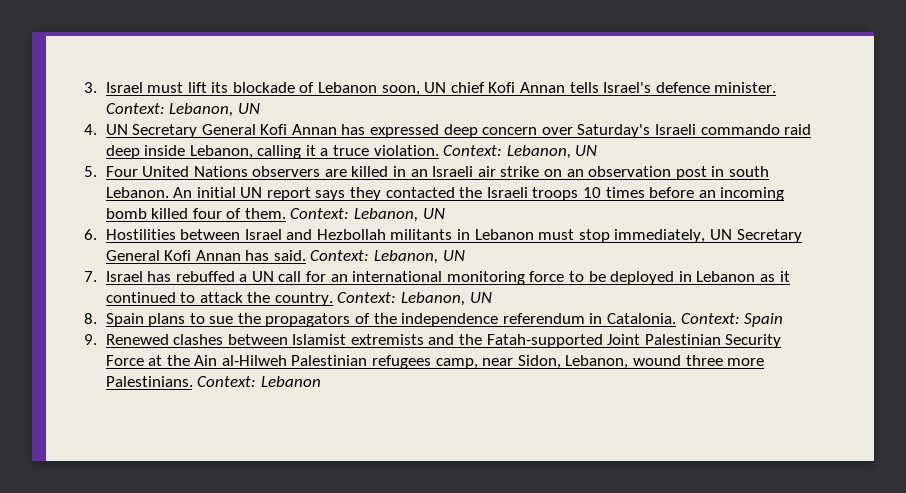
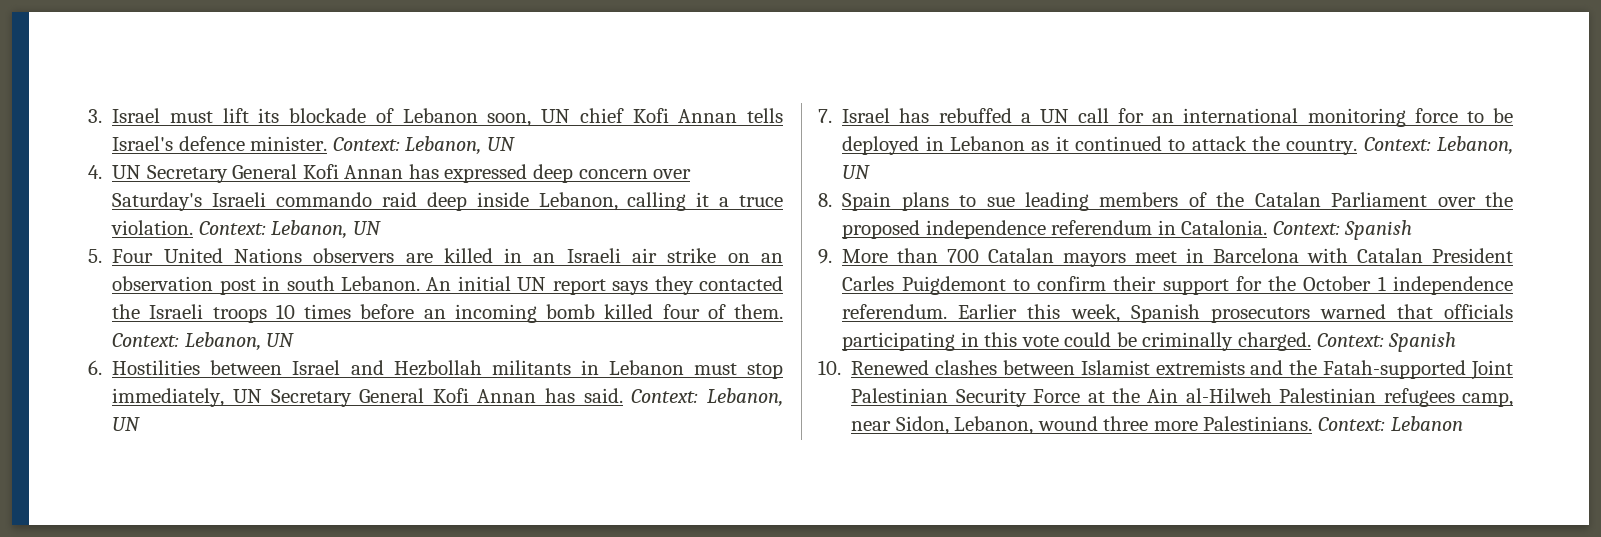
- 8. Spain plans to sue the propagators of the independence referendum in Catalonia. Context: Spain
- 9. Renewed clashes between Islamist extremists and the Fatah-supported Joint Palestinian Security Force at the Ain al-Hilweh Palestinian refugees camp, near Sidon, Lebanon, wound three more Palestinians.
+ 8. Spain plans to sue leading members of the Catalan Parliament over the proposed independence referendum in Catalonia. Context: Spanish
+ 9. More than 700 Catalan mayors meet in Barcelona with Catalan President Carles Puigdemont to confirm their support for the October 1 independence referendum. Earlier this week, Spanish prosecutors warned that officials participating in this vote could be criminally charged. Context: Spanish
+ 10. Renewed clashes between Islamist extremists and the Fatah-supported Joint Palestinian Security Force at the Ain al-Hilweh Palestinian refugees camp, near Sidon, Lebanon, wound three more Palestinians.

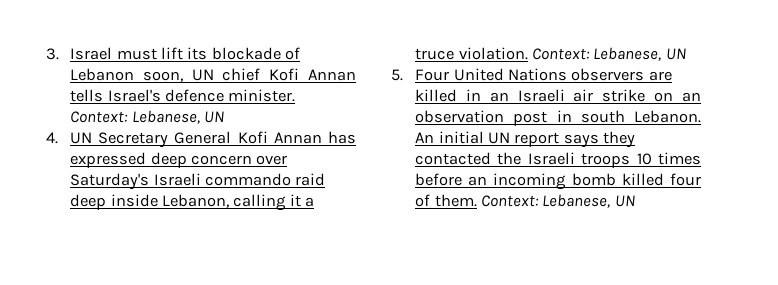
- 3. Israel must lift its blockade of Lebanon soon, UN chief Kofi Annan tells Israel's defence minister. Context: Lebanon, UN
+ 3. Israel must lift its blockade of Lebanon soon, UN chief Kofi Annan tells Israel's defence minister. Context: Lebanese, UN
- 4. UN Secretary General Kofi Annan has expressed deep concern over Saturday's Israeli commando raid deep inside Lebanon, calling it a truce violation. Context: Lebanon, UN
+ 4. UN Secretary General Kofi Annan has expressed deep concern over Saturday's Israeli commando raid deep inside Lebanon, calling it a truce violation. Context: Lebanese, UN
- An initial UN report says they contacted the Israeli troops 10 times before an incoming bomb killed four of them. Context: Lebanon, UN
- 6. Hostilities between Israel and Hezbollah militants in Lebanon must stop immediately, UN Secretary General Kofi Annan has said. Context: Lebanon, UN
- 7. Israel has rebuffed a UN call for an international monitoring force to be deployed in Lebanon as it continued to attack the country. Context: Lebanon, UN
- 8. Spain plans to sue leading members of the Catalan Parliament over the proposed independence referendum in Catalonia. Context: Spanish
- 9. More than 700 Catalan mayors meet in Barcelona with Catalan President Carles Puigdemont to confirm their support for the October 1 independence referendum. Earlier this week, Spanish prosecutors warned that officials participating in this vote could be criminally charged. Context: Spanish
- 10. Renewed clashes between Islamist extremists and the Fatah-supported Joint Palestinian Security Force at the Ain al-Hilweh Palestinian refugees camp, near Sidon, Lebanon, wound three more Palestinians. Context: Lebanon
+ An initial UN report says they contacted the Israeli troops 10 times before an incoming bomb killed four of them. Context: Lebanese, UN

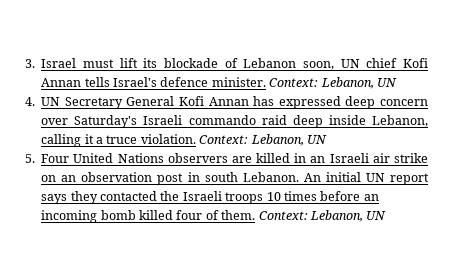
- 3. Israel must lift its blockade of Lebanon soon, UN chief Kofi Annan tells Israel's defence minister. Context: Lebanese, UN
+ 3. Israel must lift its blockade of Lebanon soon, UN chief Kofi Annan tells Israel's defence minister. Context: Lebanon, UN
- 4. UN Secretary General Kofi Annan has expressed deep concern over Saturday's Israeli commando raid deep inside Lebanon, calling it a truce violation. Context: Lebanese, UN
+ 4. UN Secretary General Kofi Annan has expressed deep concern over Saturday's Israeli commando raid deep inside Lebanon, calling it a truce violation. Context: Lebanon, UN
- An initial UN report says they contacted the Israeli troops 10 times before an incoming bomb killed four of them. Context: Lebanese, UN
+ An initial UN report says they contacted the Israeli troops 10 times before an incoming bomb killed four of them. Context: Lebanon, UN

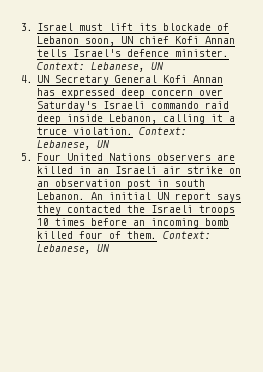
- 3. Israel must lift its blockade of Lebanon soon, UN chief Kofi Annan tells Israel's defence minister. Context: Lebanon, UN
+ 3. Israel must lift its blockade of Lebanon soon, UN chief Kofi Annan tells Israel's defence minister. Context: Lebanese, UN
- 4. UN Secretary General Kofi Annan has expressed deep concern over Saturday's Israeli commando raid deep inside Lebanon, calling it a truce violation. Context: Lebanon, UN
+ 4. UN Secretary General Kofi Annan has expressed deep concern over Saturday's Israeli commando raid deep inside Lebanon, calling it a truce violation. Context: Lebanese, UN
- An initial UN report says they contacted the Israeli troops 10 times before an incoming bomb killed four of them. Context: Lebanon, UN
+ An initial UN report says they contacted the Israeli troops 10 times before an incoming bomb killed four of them. Context: Lebanese, UN

